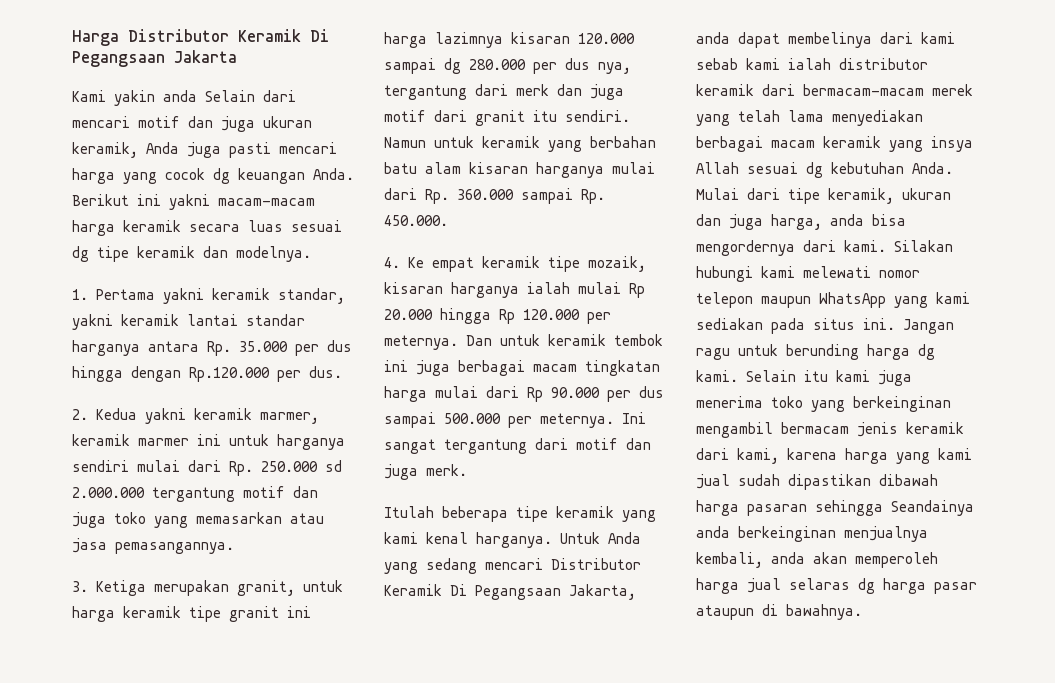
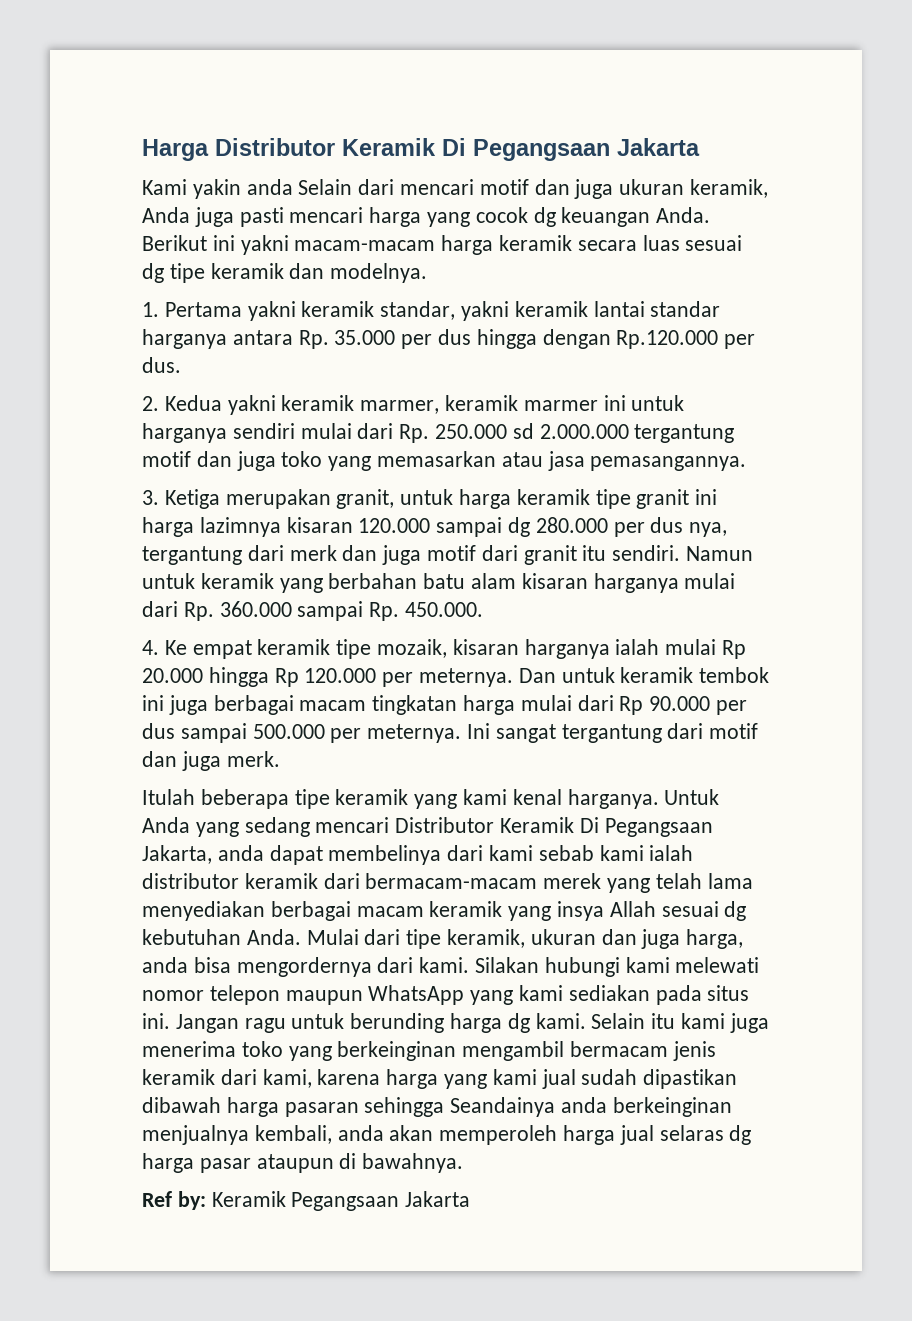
+ Ref by: Keramik Pegangsaan Jakarta

